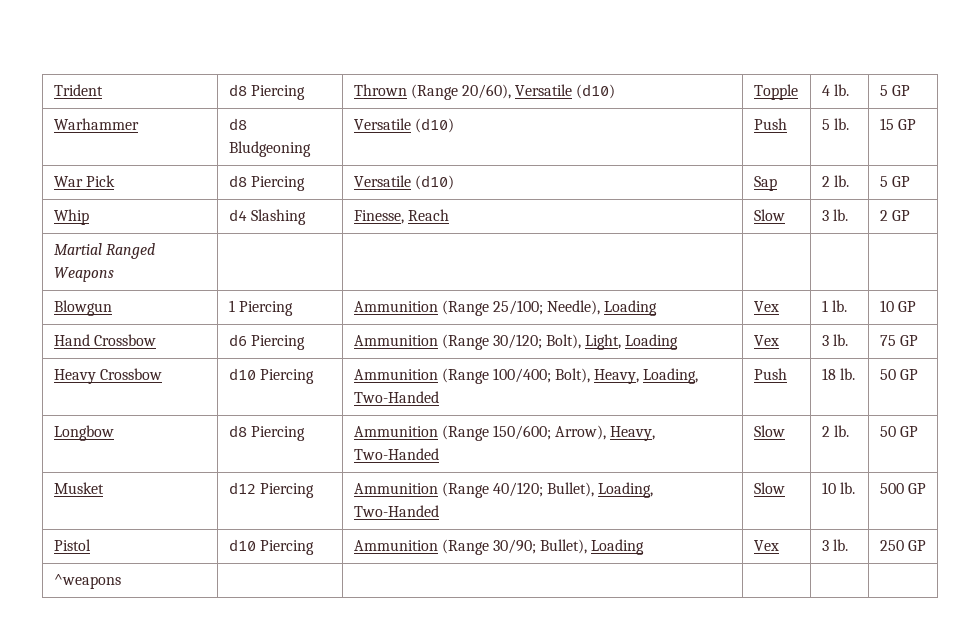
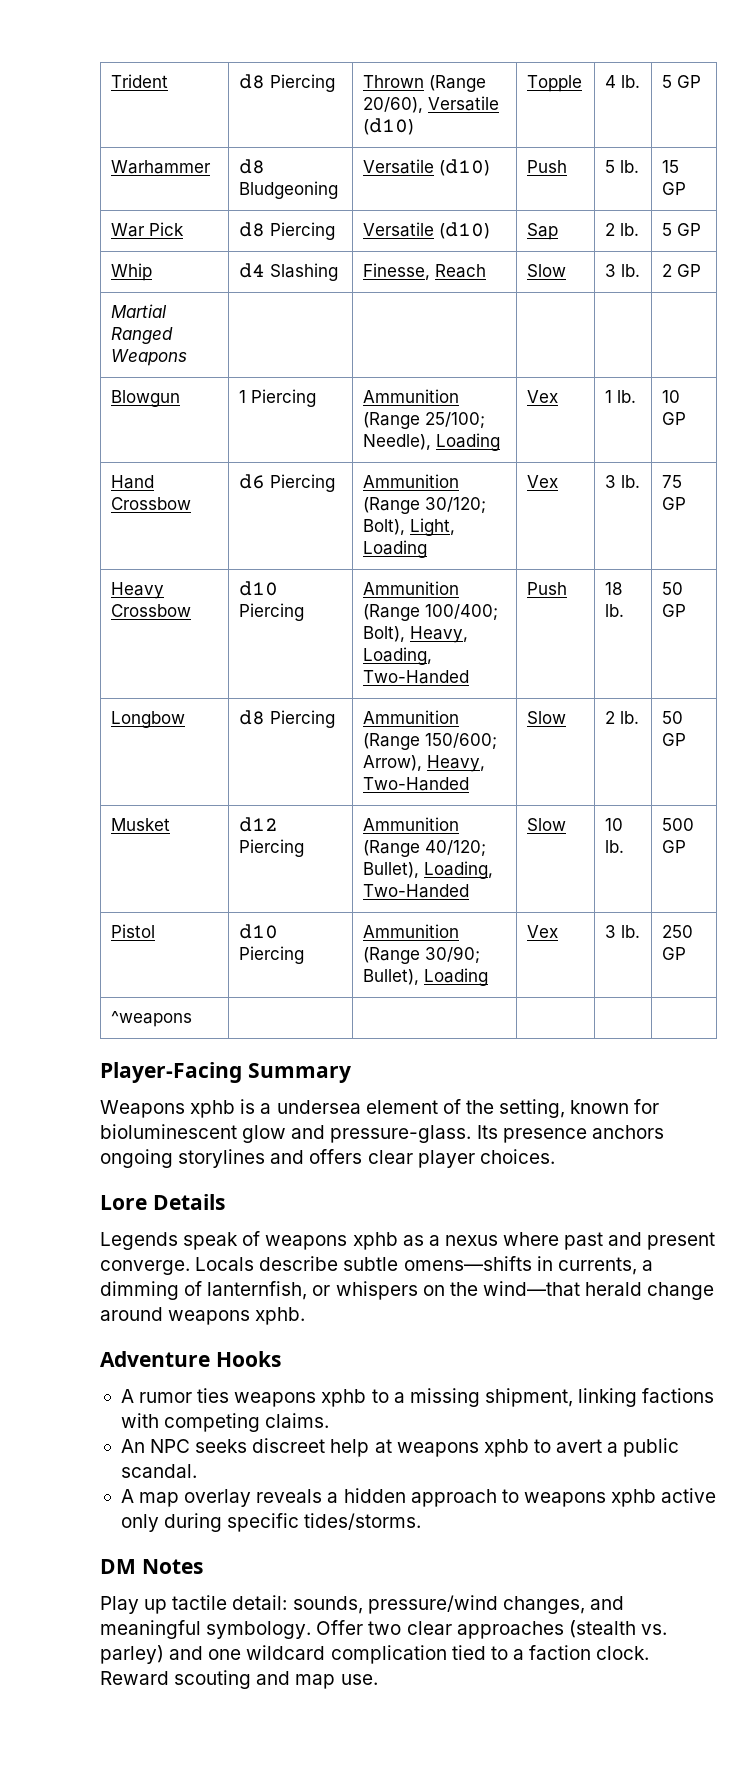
+ Player-Facing Summary
+ Weapons xphb is a undersea element of the setting, known for bioluminescent glow and pressure-glass. Its presence anchors ongoing storylines and offers clear player choices.
+ Lore Details
+ Legends speak of weapons xphb as a nexus where past and present converge. Locals describe subtle omens—shifts in currents, a dimming of lanternfish, or whispers on the wind—that herald change around weapons xphb.
+ Adventure Hooks
+ A rumor ties weapons xphb to a missing shipment, linking factions with competing claims.
+ An NPC seeks discreet help at weapons xphb to avert a public scandal.
+ A map overlay reveals a hidden approach to weapons xphb active only during specific tides/storms.
+ DM Notes
+ Play up tactile detail: sounds, pressure/wind changes, and meaningful symbology. Offer two clear approaches (stealth vs. parley) and one wildcard complication tied to a faction clock. Reward scouting and map use.

